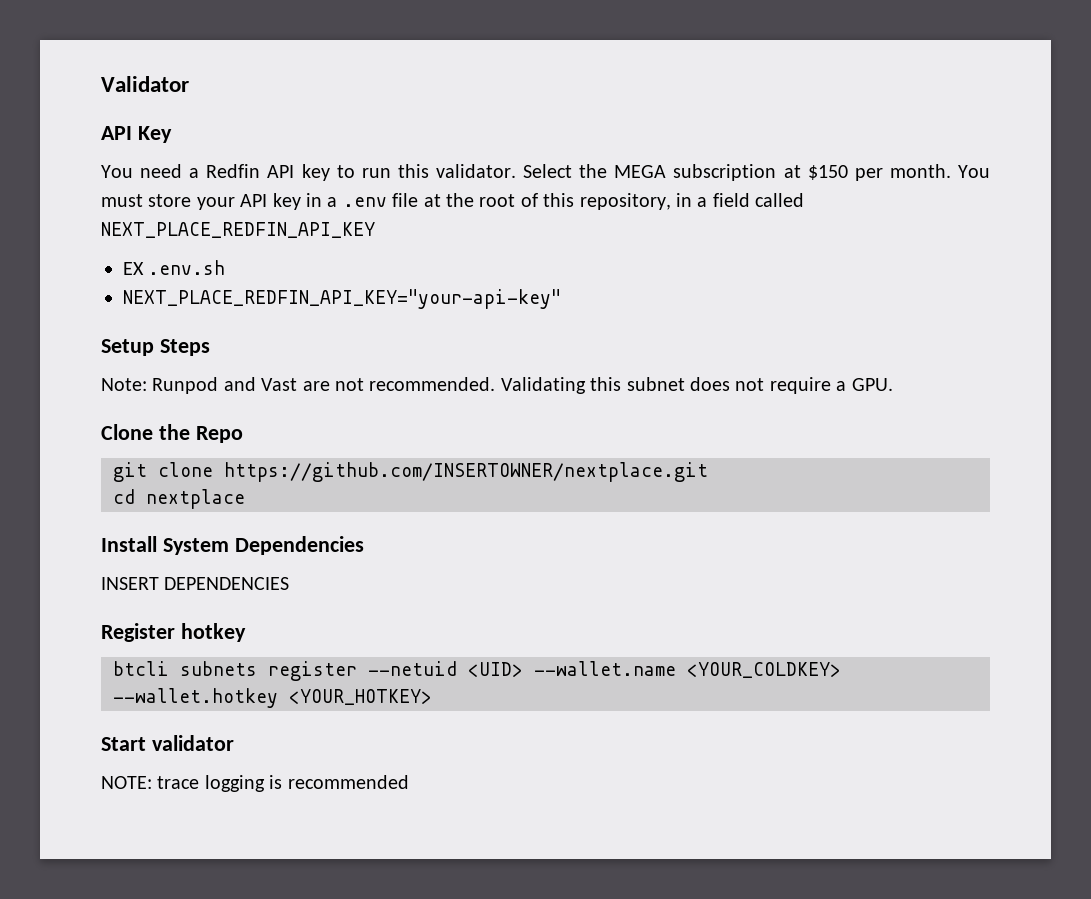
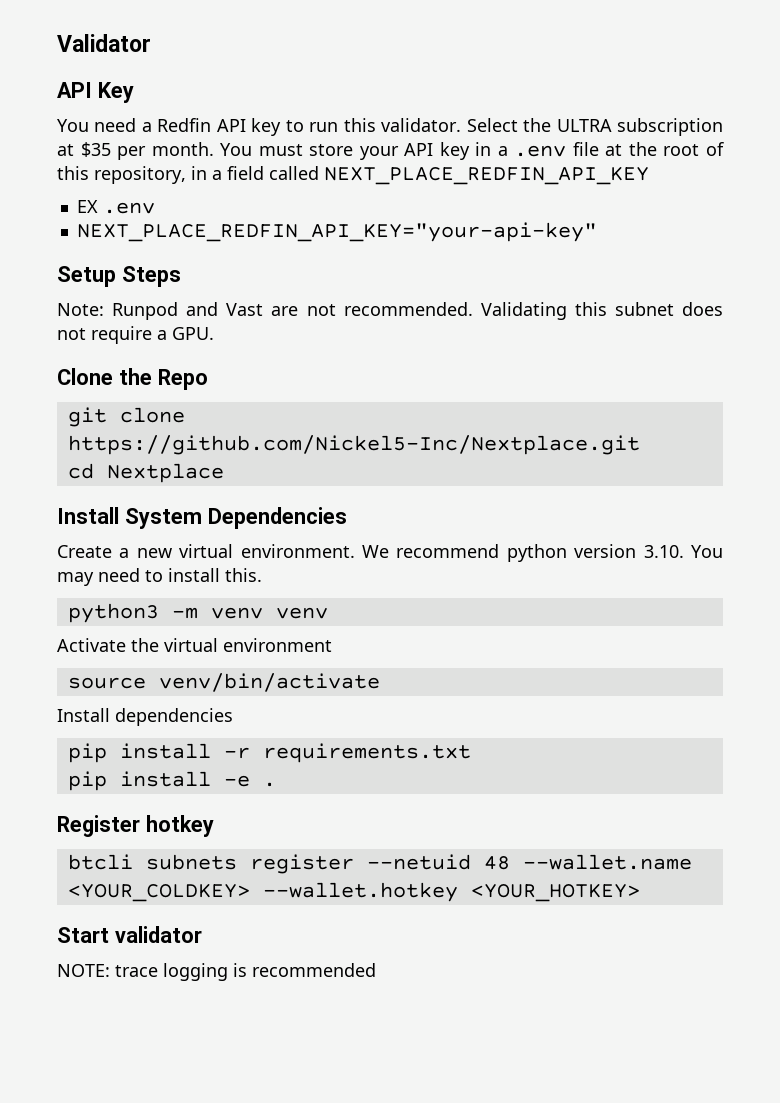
- Select the MEGA subscription at $150 per month.
+ Select the ULTRA subscription at $35 per month.
- EX .env.sh
+ EX .env
- git clone https://github.com/INSERTOWNER/nextplace.git
+ git clone https://github.com/Nickel5-Inc/Nextplace.git
- cd nextplace
+ cd Nextplace
- INSERT DEPENDENCIES
+ Create a new virtual environment. We recommend python version 3.10. You may need to install this.
+ python3 -m venv venv
+ Activate the virtual environment
+ source venv/bin/activate
+ Install dependencies
+ pip install -r requirements.txt
+ pip install -e .
- btcli subnets register --netuid <UID> --wallet.name <YOUR_COLDKEY> --wallet.hotkey <YOUR_HOTKEY>
+ btcli subnets register --netuid 48 --wallet.name <YOUR_COLDKEY> --wallet.hotkey <YOUR_HOTKEY>

